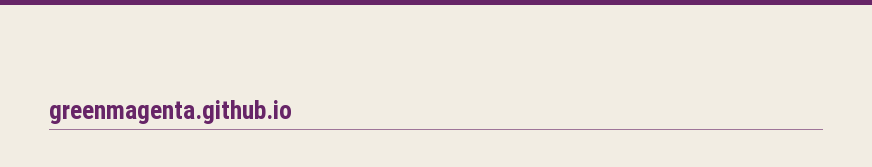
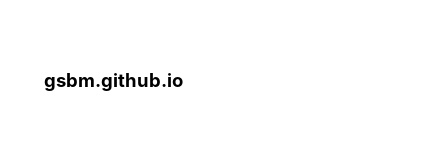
- greenmagenta.github.io
+ gsbm.github.io

